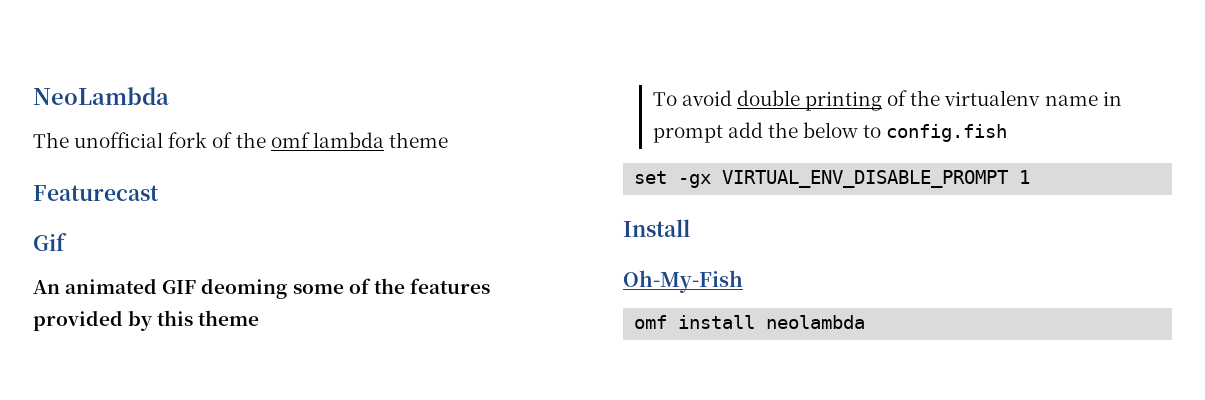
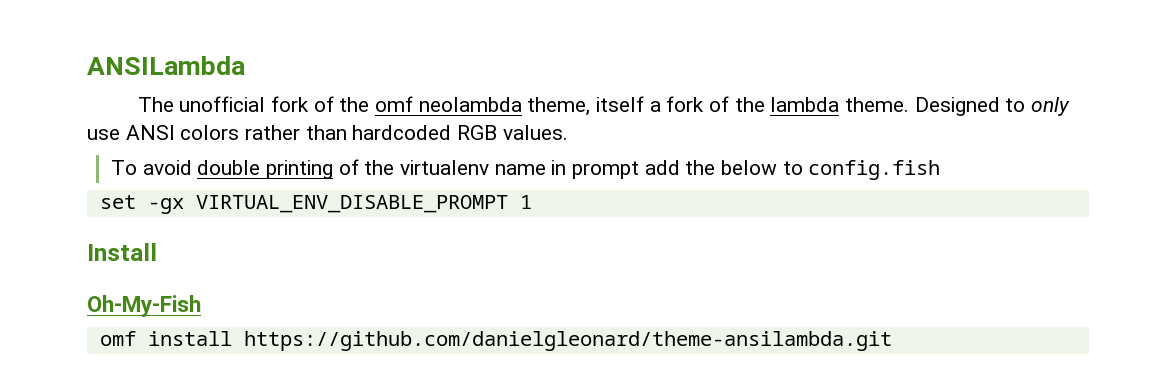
- NeoLambda
+ ANSILambda
- The unofficial fork of the omf lambda theme
- Featurecast
- Gif
- An animated GIF deoming some of the features provided by this theme
+ The unofficial fork of the omf neolambda theme, itself a fork of the lambda theme. Designed to only use ANSI colors rather than hardcoded RGB values.
- omf install neolambda
+ omf install https://github.com/danielgleonard/theme-ansilambda.git

